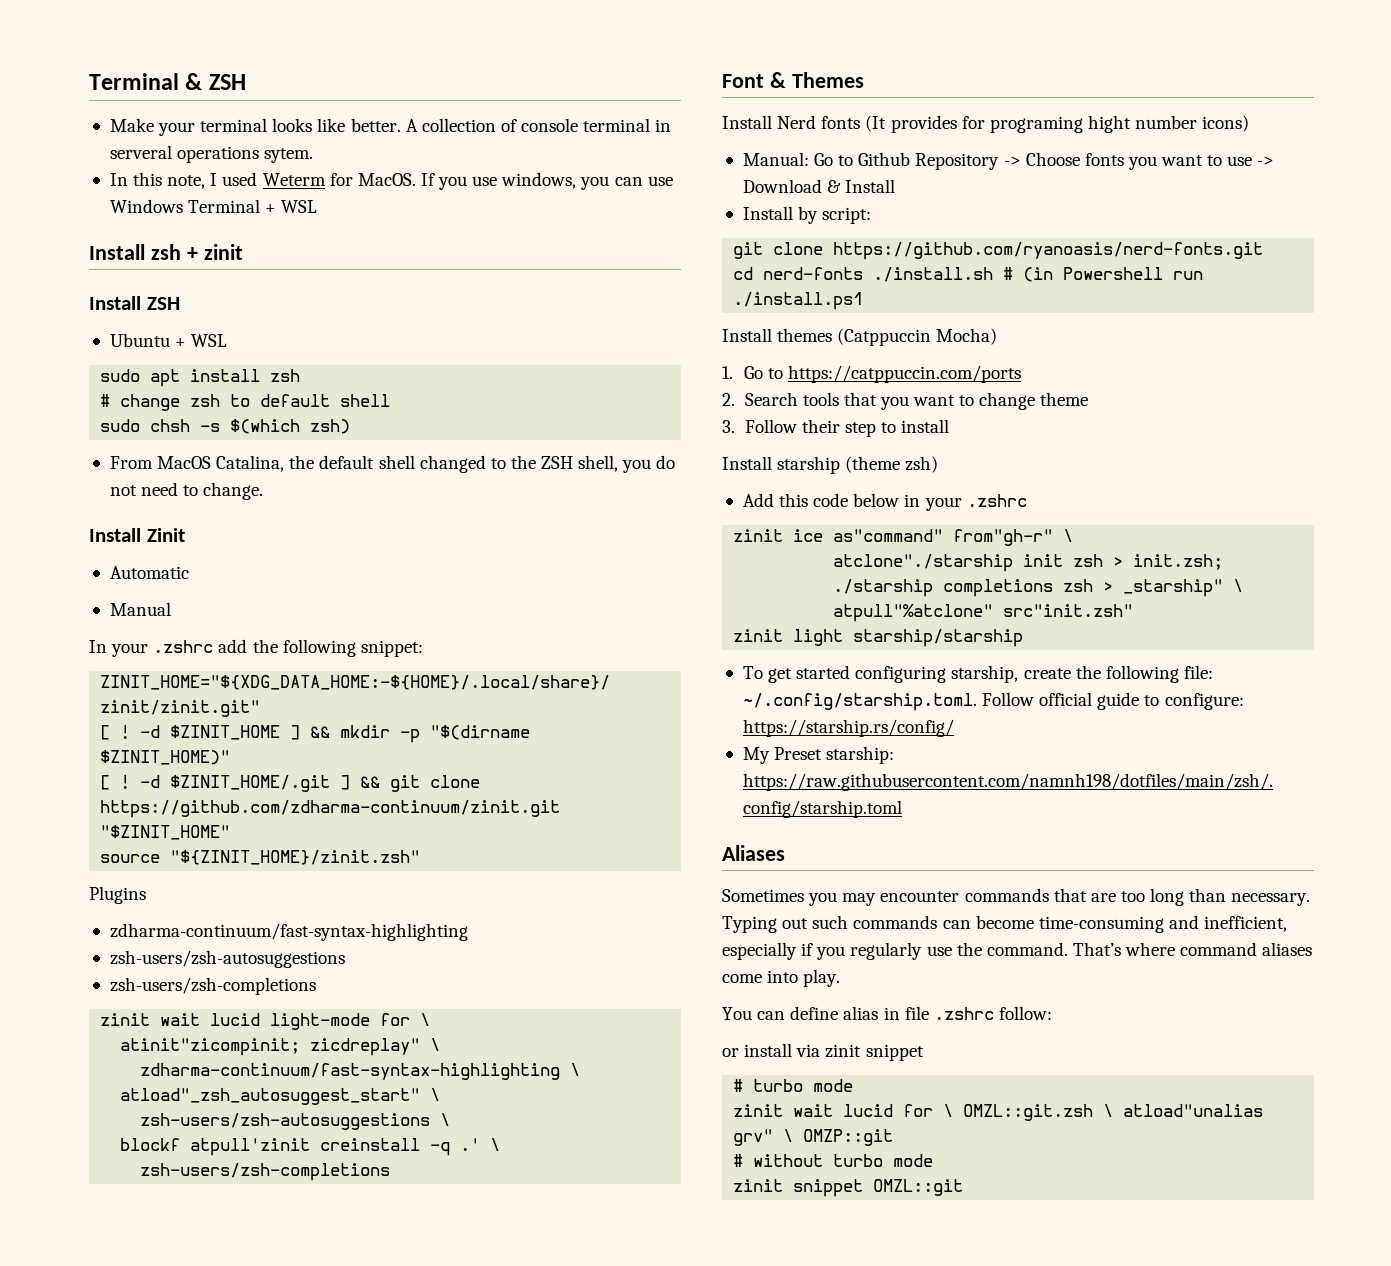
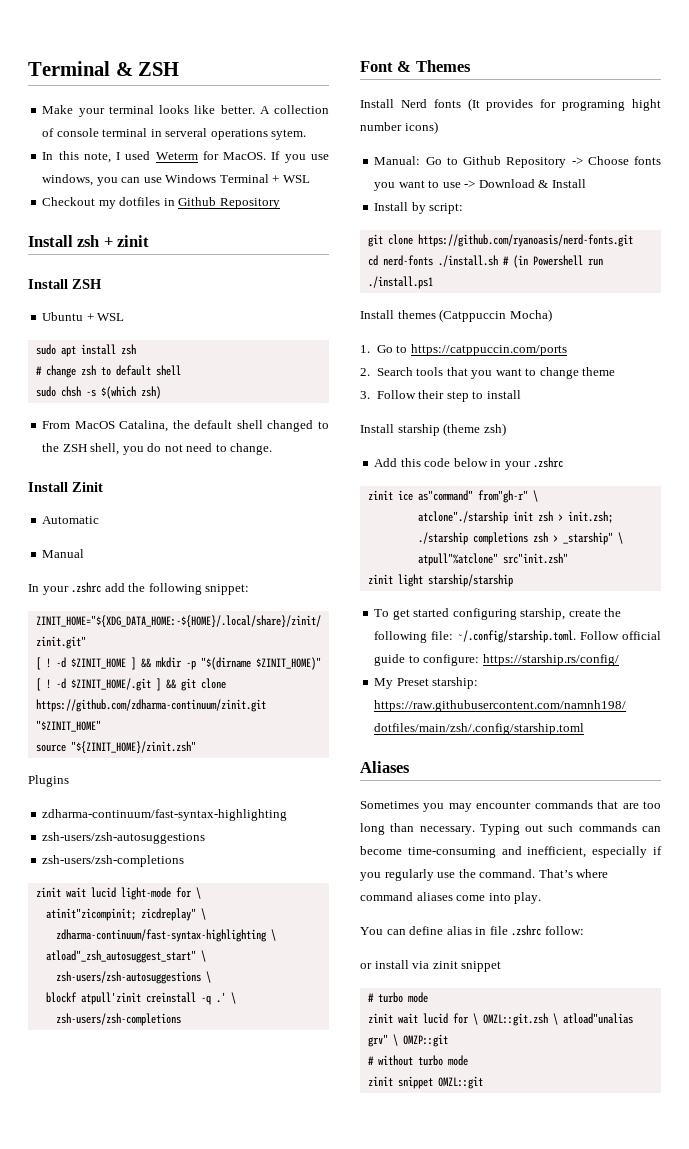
+ Checkout my dotfiles in Github Repository

